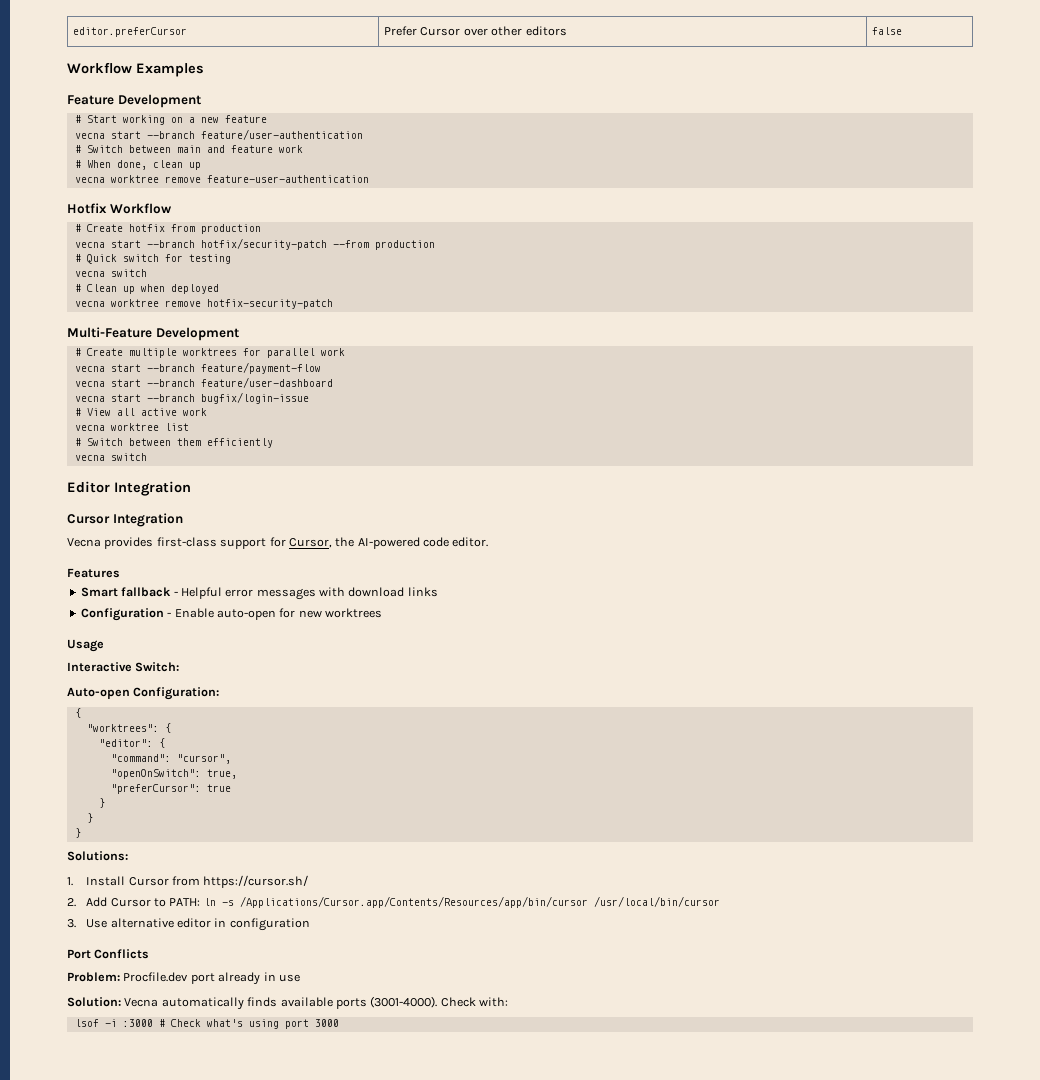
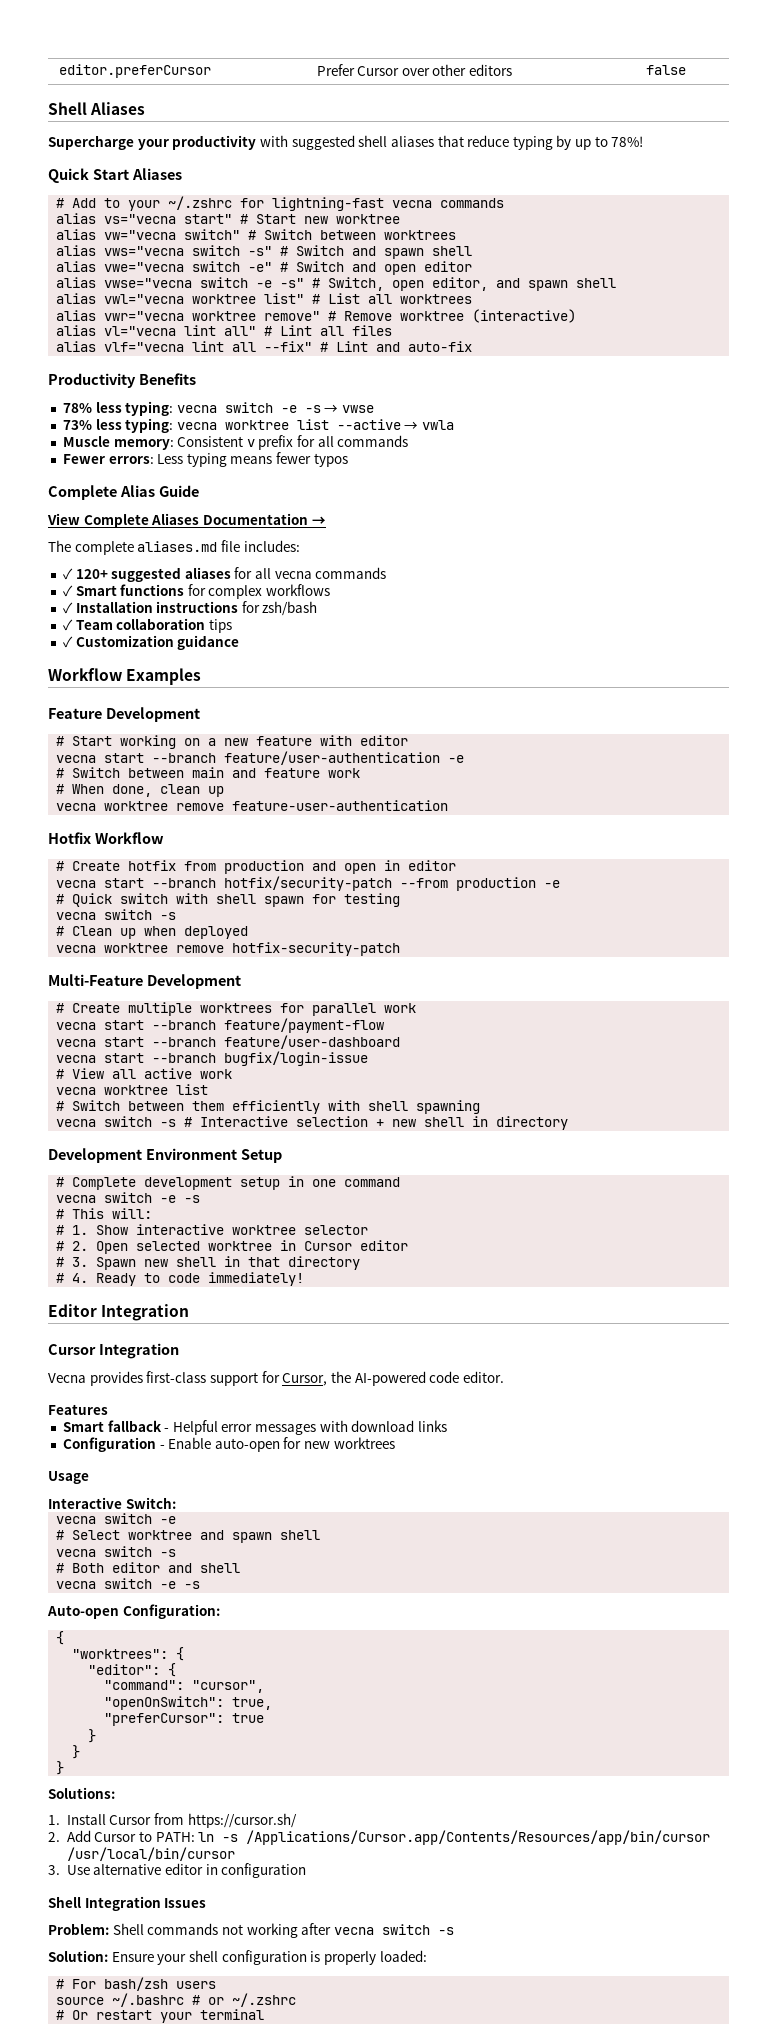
+ Shell Aliases
+ Supercharge your productivity with suggested shell aliases that reduce typing by up to 78%!
+ Quick Start Aliases
+ # Add to your ~/.zshrc for lightning-fast vecna commands
+ alias vs="vecna start" # Start new worktree
+ alias vw="vecna switch" # Switch between worktrees
+ alias vws="vecna switch -s" # Switch and spawn shell
+ alias vwe="vecna switch -e" # Switch and open editor
+ alias vwse="vecna switch -e -s" # Switch, open editor, and spawn shell
+ alias vwl="vecna worktree list" # List all worktrees
+ alias vwr="vecna worktree remove" # Remove worktree (interactive)
+ alias vl="vecna lint all" # Lint all files
+ alias vlf="vecna lint all --fix" # Lint and auto-fix
+ Productivity Benefits
+ 78% less typing: vecna switch -e -s → vwse
+ 73% less typing: vecna worktree list --active → vwla
+ Muscle memory: Consistent v prefix for all commands
+ Fewer errors: Less typing means fewer typos
+ Complete Alias Guide
+ View Complete Aliases Documentation →
+ The complete aliases.md file includes:
+ ✓ 120+ suggested aliases for all vecna commands
+ ✓ Smart functions for complex workflows
+ ✓ Installation instructions for zsh/bash
+ ✓ Team collaboration tips
+ ✓ Customization guidance
- # Start working on a new feature
+ # Start working on a new feature with editor
- vecna start --branch feature/user-authentication
+ vecna start --branch feature/user-authentication -e
- # Create hotfix from production
+ # Create hotfix from production and open in editor
- vecna start --branch hotfix/security-patch --from production
+ vecna start --branch hotfix/security-patch --from production -e
- # Quick switch for testing
- vecna switch
+ # Quick switch with shell spawn for testing
+ vecna switch -s
- # Switch between them efficiently
- vecna switch
+ # Switch between them efficiently with shell spawning
+ vecna switch -s # Interactive selection + new shell in directory
+ Development Environment Setup
+ # Complete development setup in one command
+ vecna switch -e -s
+ # This will:
+ # 1. Show interactive worktree selector
+ # 2. Open selected worktree in Cursor editor
+ # 3. Spawn new shell in that directory
+ # 4. Ready to code immediately!
  Interactive Switch:
+ vecna switch -e
+ # Select worktree and spawn shell
+ vecna switch -s
+ # Both editor and shell
+ vecna switch -e -s
- Port Conflicts
- Problem: Procfile.dev port already in use
- Solution: Vecna automatically finds available ports (3001-4000). Check with:
- lsof -i :3000 # Check what's using port 3000
+ Shell Integration Issues
+ Problem: Shell commands not working after vecna switch -s
+ Solution: Ensure your shell configuration is properly loaded:
+ # For bash/zsh users
+ source ~/.bashrc # or ~/.zshrc
+ # Or restart your terminal

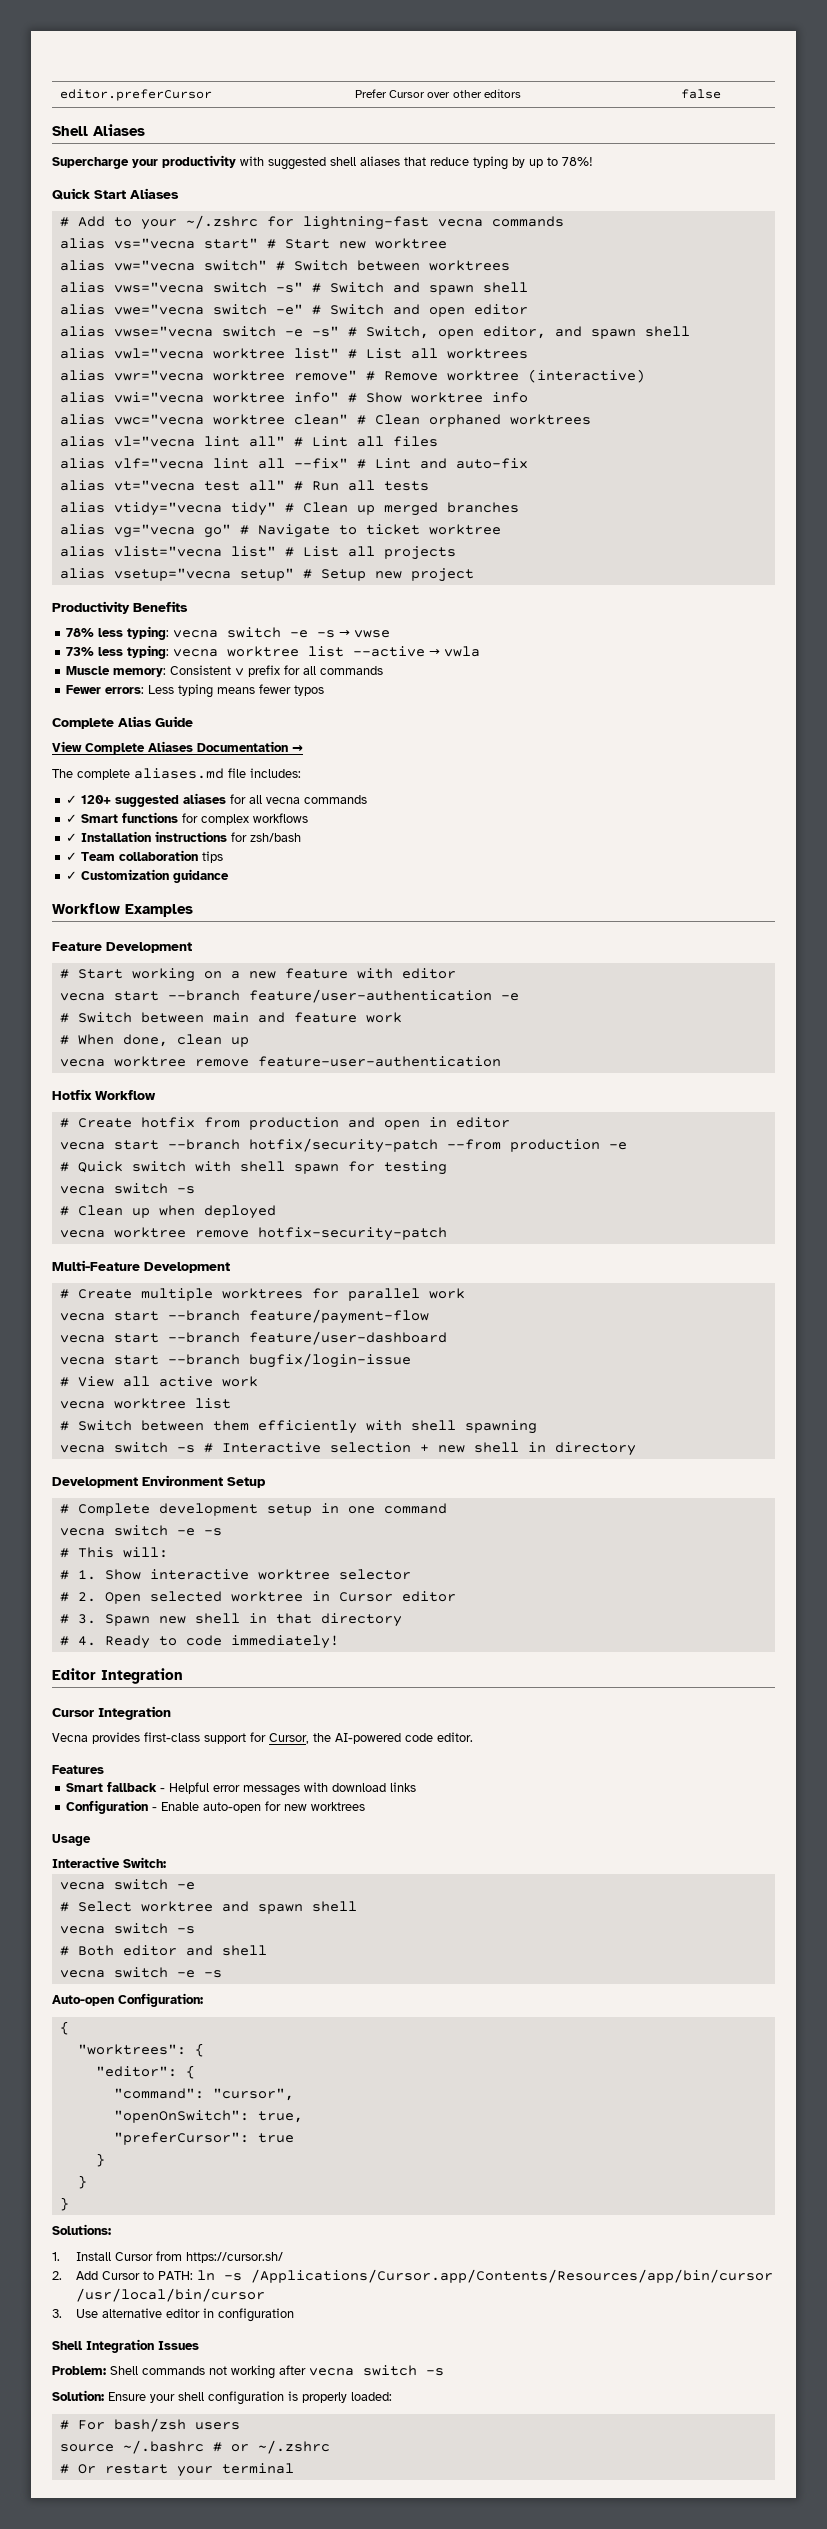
+ alias vwi="vecna worktree info" # Show worktree info
+ alias vwc="vecna worktree clean" # Clean orphaned worktrees
+ alias vt="vecna test all" # Run all tests
+ alias vtidy="vecna tidy" # Clean up merged branches
+ alias vg="vecna go" # Navigate to ticket worktree
+ alias vlist="vecna list" # List all projects
+ alias vsetup="vecna setup" # Setup new project

